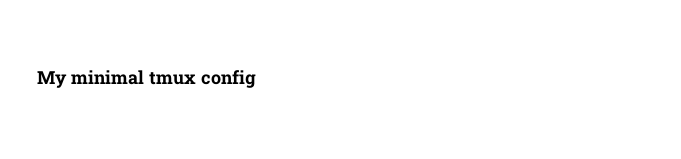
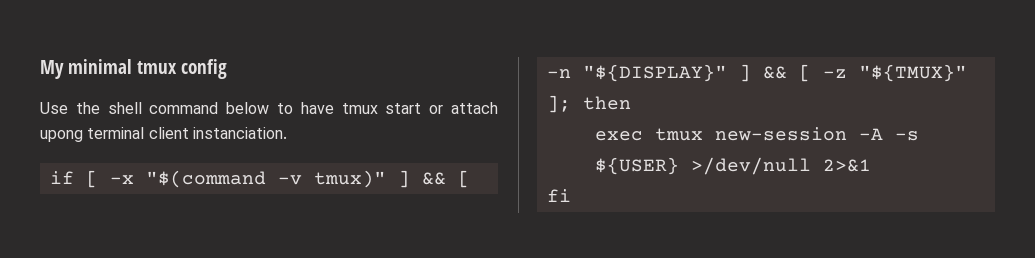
+ Use the shell command below to have tmux start or attach upong terminal client instanciation.
+ if [ -x "$(command -v tmux)" ] && [ -n "${DISPLAY}" ] && [ -z "${TMUX}" ]; then
+ exec tmux new-session -A -s ${USER} >/dev/null 2>&1
+ fi

